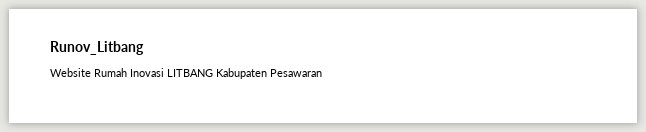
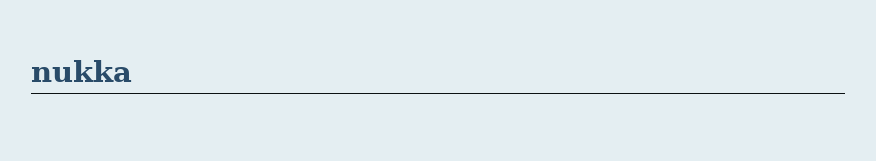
- Runov_Litbang
- Website Rumah Inovasi LITBANG Kabupaten Pesawaran
+ nukka

